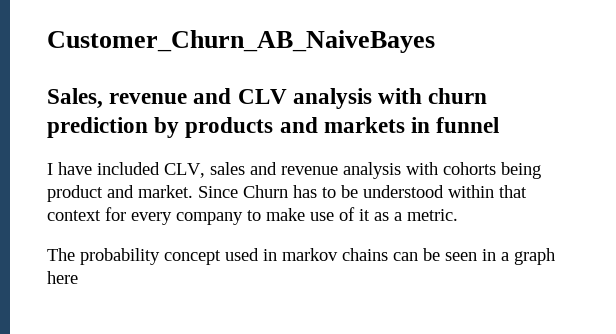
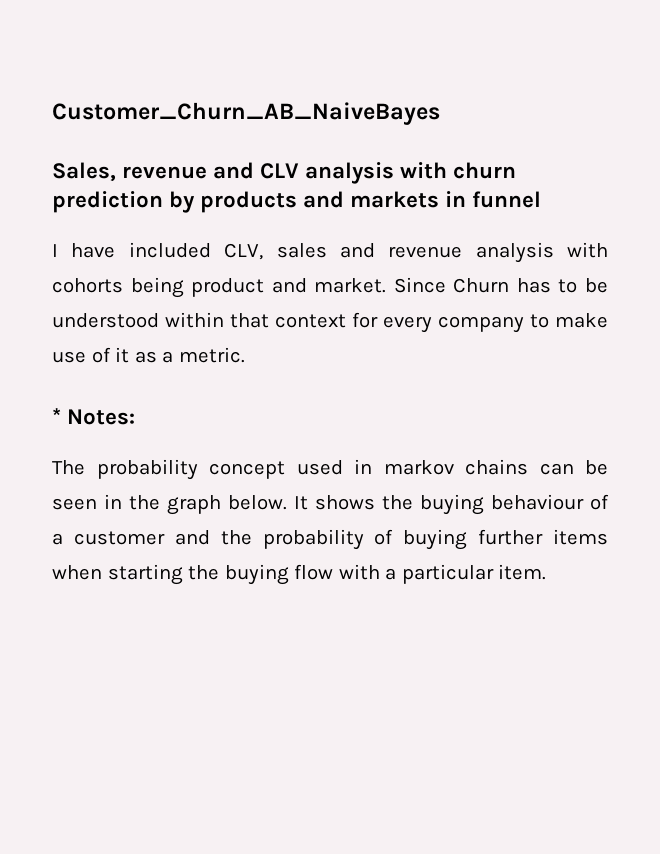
+ * Notes:
- The probability concept used in markov chains can be seen in a graph here
+ The probability concept used in markov chains can be seen in the graph below. It shows the buying behaviour of a customer and the probability of buying further items when starting the buying flow with a particular item.

